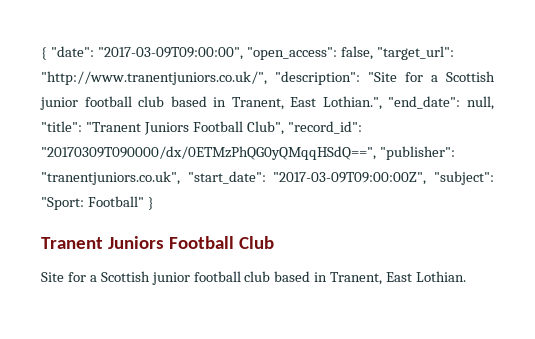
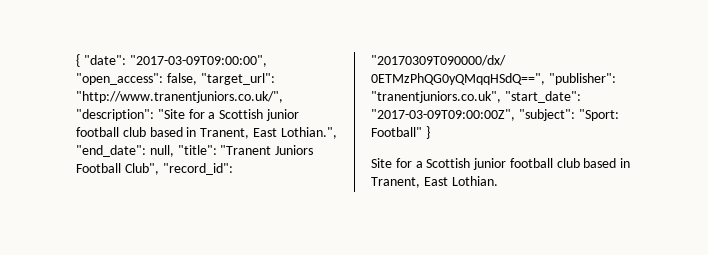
- Tranent Juniors Football Club

